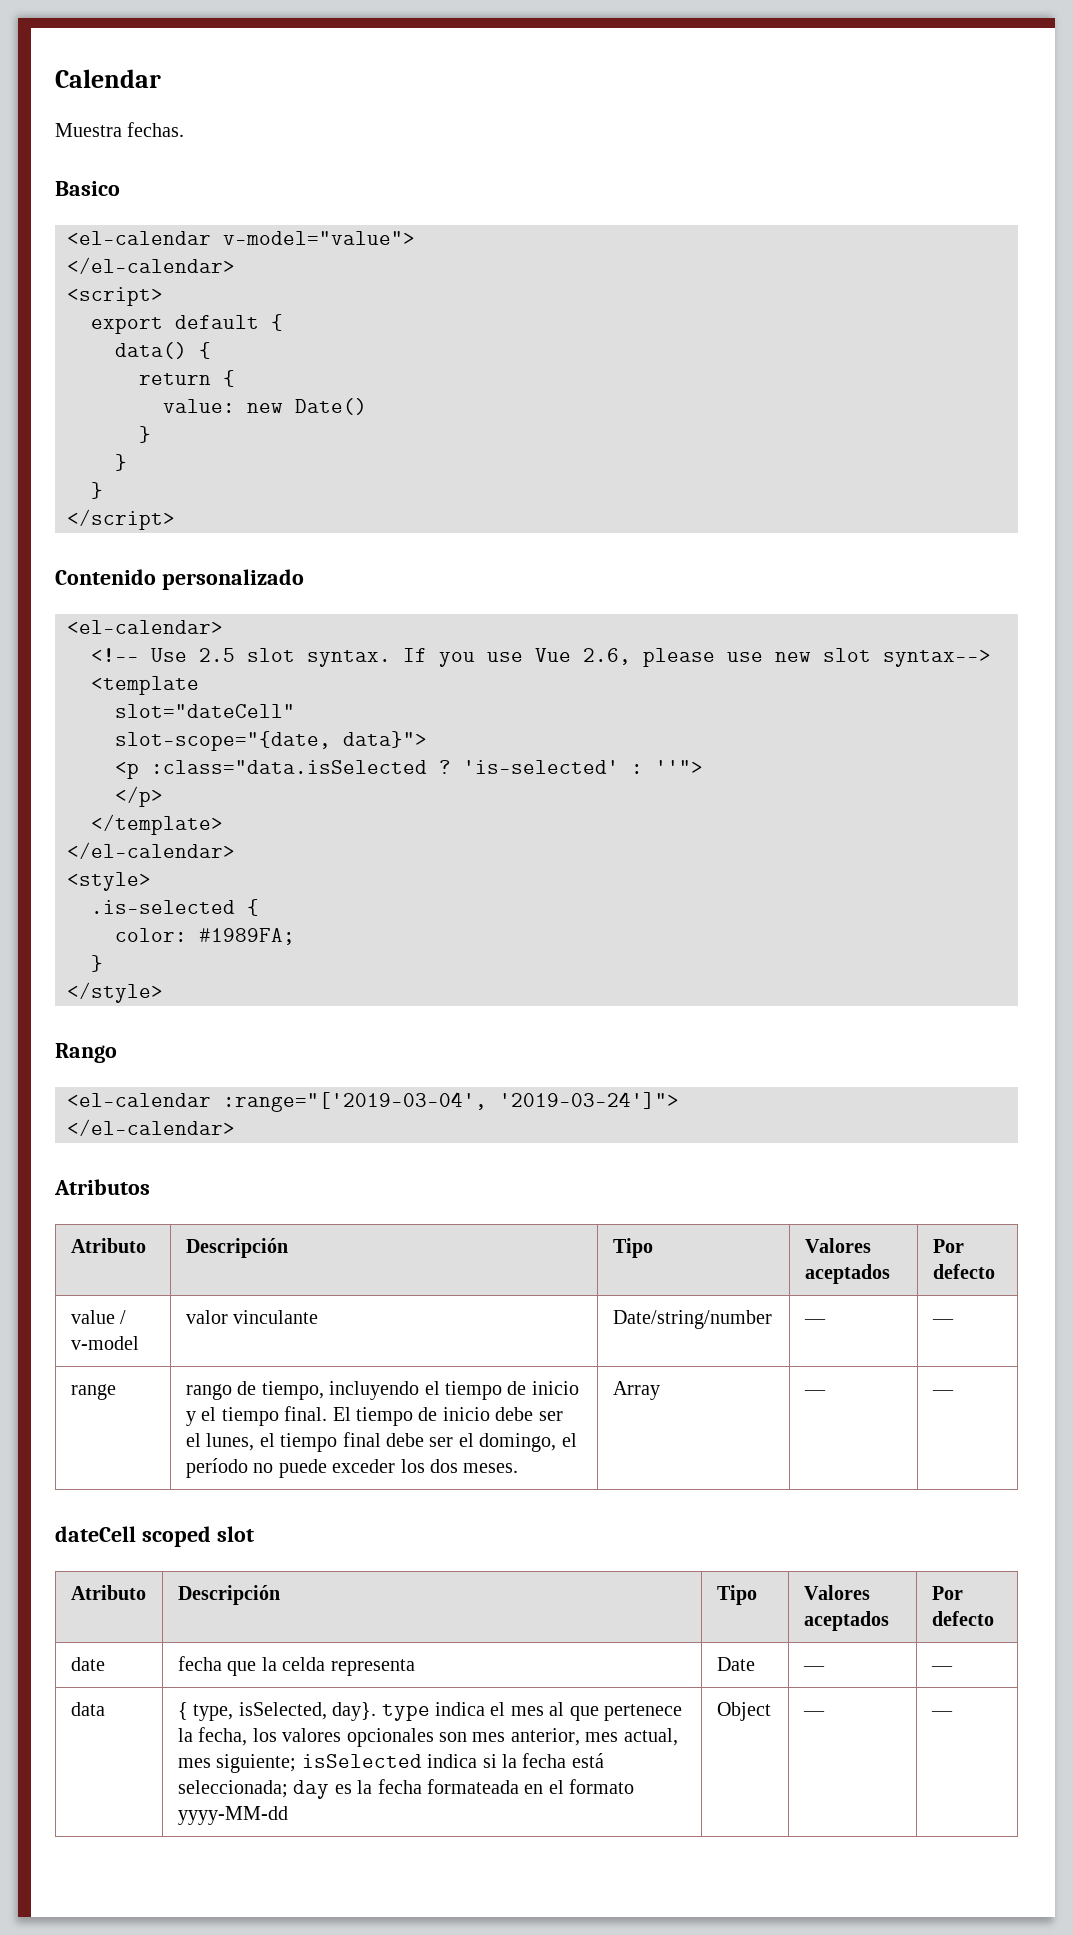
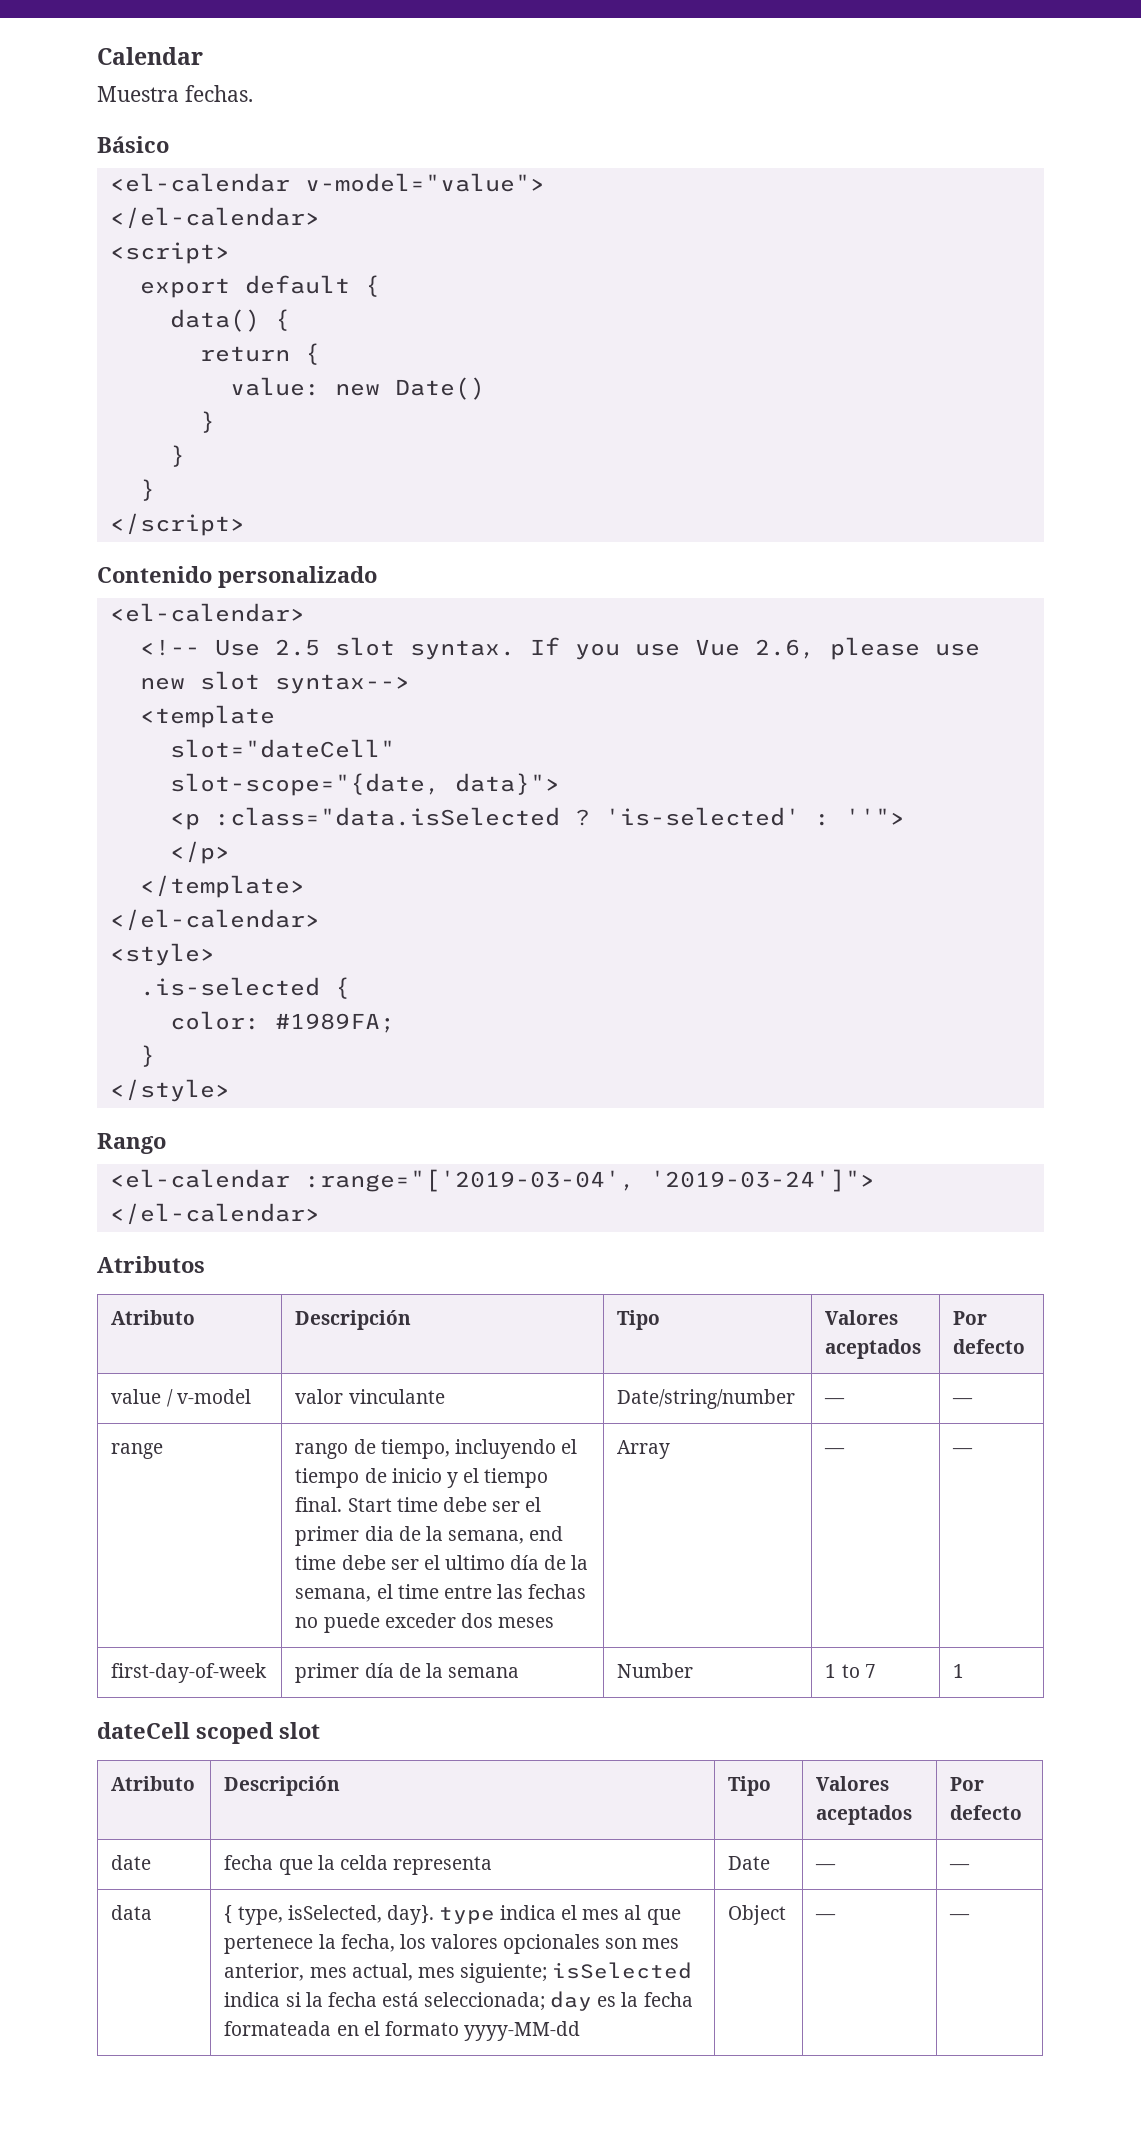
- Basico
+ Básico
- El tiempo de inicio debe ser el lunes, el tiempo final debe ser el domingo, el período no puede exceder los dos meses. | Array | — | —
+ Start time debe ser el primer dia de la semana, end time debe ser el ultimo día de la semana, el time entre las fechas no puede exceder dos meses | Array | — | —
+ first-day-of-week | primer día de la semana | Number | 1 to 7 | 1

